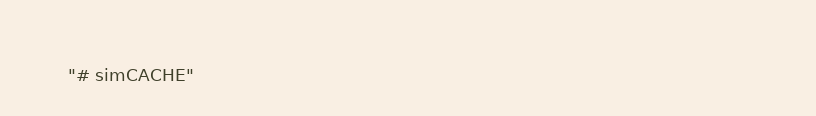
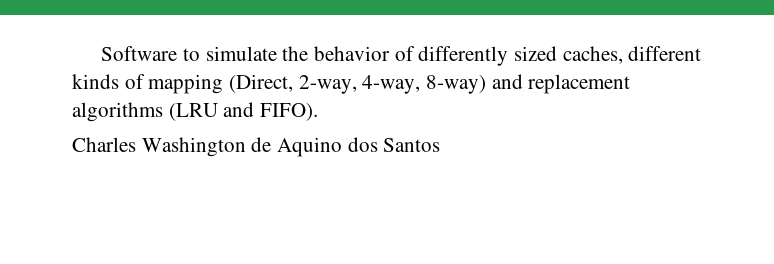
- "# simCACHE"
+ Software to simulate the behavior of differently sized caches, different kinds of mapping (Direct, 2-way, 4-way, 8-way) and replacement algorithms (LRU and FIFO).
+ Charles Washington de Aquino dos Santos

